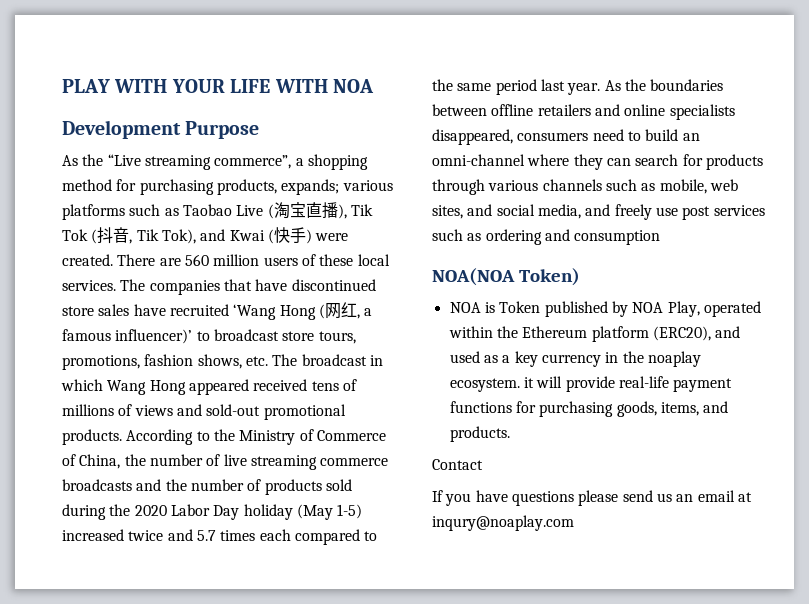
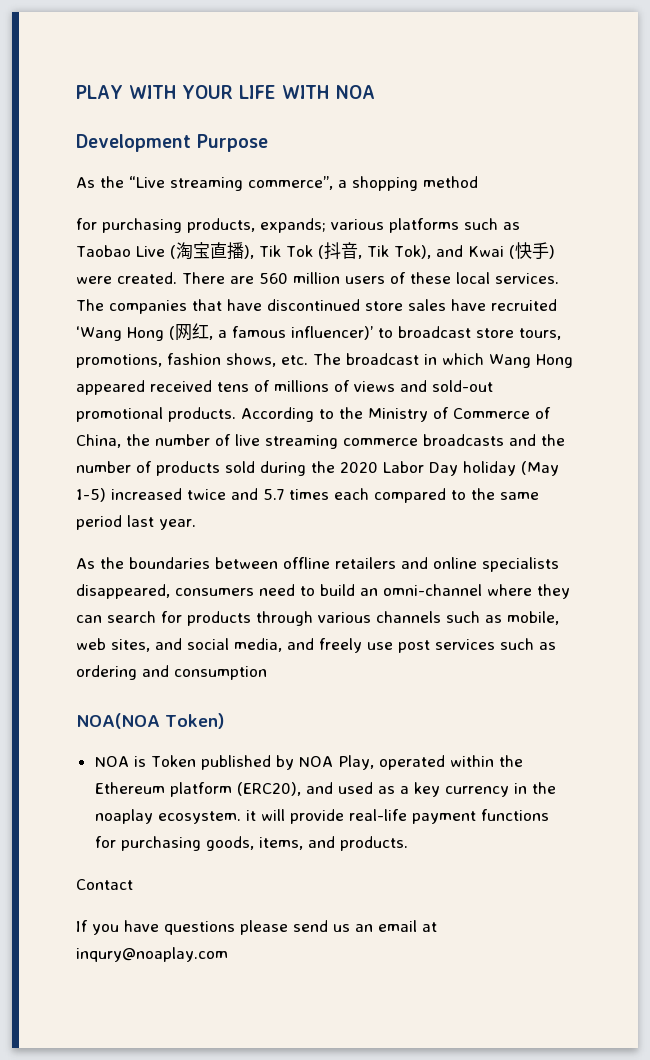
- As the “Live streaming commerce”, a shopping method for purchasing products, expands; various platforms such as Taobao Live (淘宝直播), Tik Tok (抖音, Tik Tok), and Kwai (快手) were created.
+ As the “Live streaming commerce”, a shopping method
+ for purchasing products, expands; various platforms such as Taobao Live (淘宝直播), Tik Tok (抖音, Tik Tok), and Kwai (快手) were created.
- According to the Ministry of Commerce of China, the number of live streaming commerce broadcasts and the number of products sold during the 2020 Labor Day holiday (May 1-5) increased twice and 5.7 times each compared to the same period last year. As the boundaries between offline retailers and online specialists disappeared, consumers need to build an omni-channel where they can search for products through various channels such as mobile, web sites, and social media, and freely use post services such as ordering and consumption
+ According to the Ministry of Commerce of China, the number of live streaming commerce broadcasts and the number of products sold during the 2020 Labor Day holiday (May 1-5) increased twice and 5.7 times each compared to the same period last year.
+ As the boundaries between offline retailers and online specialists disappeared, consumers need to build an omni-channel where they can search for products through various channels such as mobile, web sites, and social media, and freely use post services such as ordering and consumption

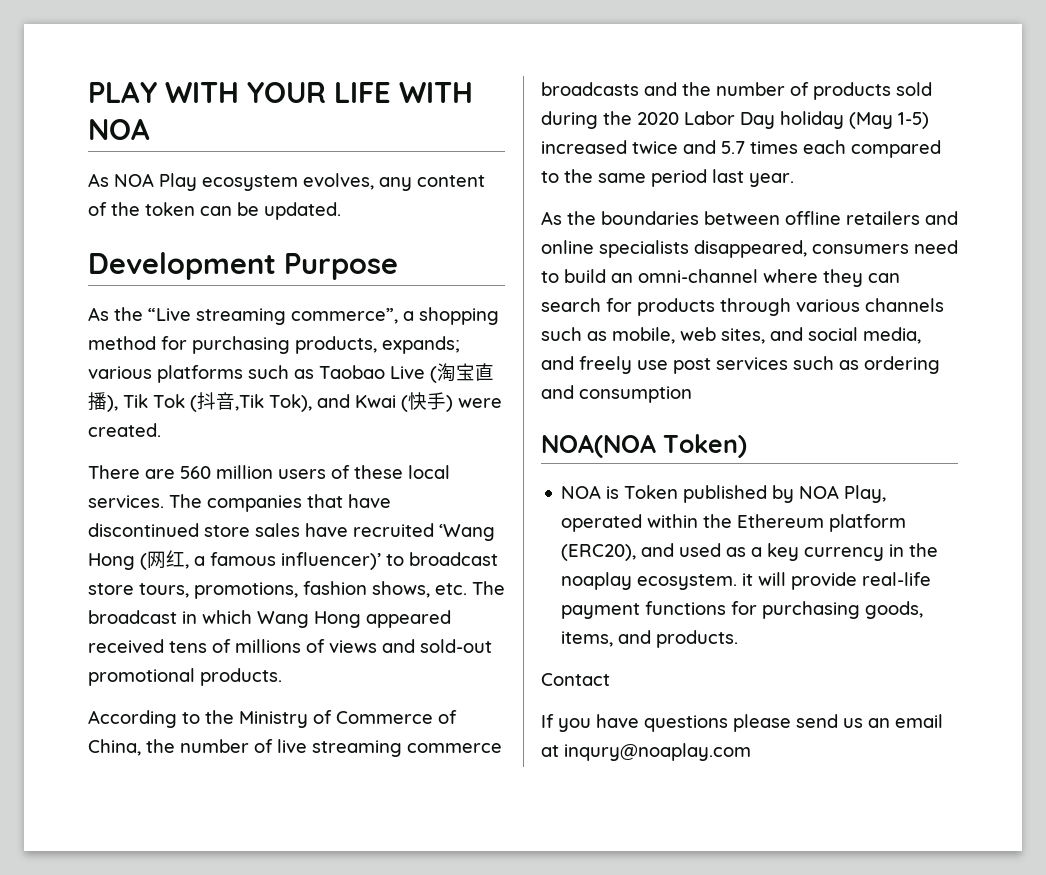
+ As NOA Play ecosystem evolves, any content of the token can be updated.
- As the “Live streaming commerce”, a shopping method
- for purchasing products, expands; various platforms such as Taobao Live (淘宝直播), Tik Tok (抖音, Tik Tok), and Kwai (快手) were created. There are 560 million users of these local services.
+ As the “Live streaming commerce”, a shopping method for purchasing products, expands; various platforms such as Taobao Live (淘宝直播), Tik Tok (抖音,Tik Tok), and Kwai (快手) were created.
+ There are 560 million users of these local services.
- The companies that have discontinued store sales have recruited ‘Wang Hong (网红, a famous influencer)’ to broadcast store tours, promotions, fashion shows, etc. The broadcast in which Wang Hong appeared received tens of millions of views and sold-out promotional products. According to the Ministry of Commerce of China, the number of live streaming commerce broadcasts and the number of products sold during the 2020 Labor Day holiday (May 1-5) increased twice and 5.7 times each compared to the same period last year.
+ The companies that have discontinued store sales have recruited ‘Wang Hong (网红, a famous influencer)’ to broadcast store tours, promotions, fashion shows, etc. The broadcast in which Wang Hong appeared received tens of millions of views and sold-out promotional products.
+ According to the Ministry of Commerce of China, the number of live streaming commerce broadcasts and the number of products sold during the 2020 Labor Day holiday (May 1-5) increased twice and 5.7 times each compared to the same period last year.

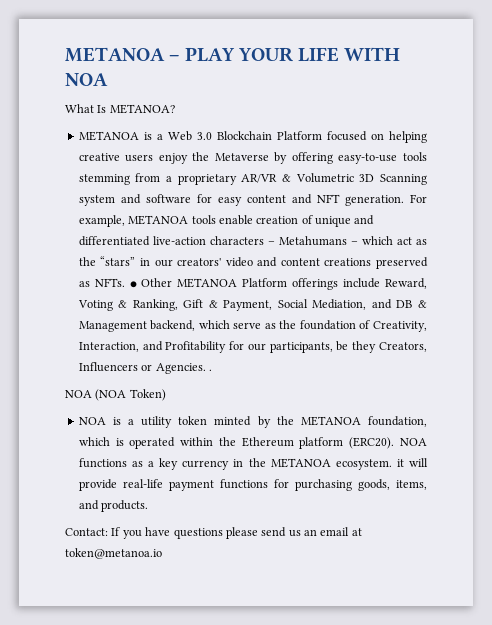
- PLAY WITH YOUR LIFE WITH NOA
+ METANOA – PLAY YOUR LIFE WITH NOA
- As NOA Play ecosystem evolves, any content of the token can be updated.
- Development Purpose
- As the “Live streaming commerce”, a shopping method for purchasing products, expands; various platforms such as Taobao Live (淘宝直播), Tik Tok (抖音,Tik Tok), and Kwai (快手) were created.
- There are 560 million users of these local services. The companies that have discontinued store sales have recruited ‘Wang Hong (网红, a famous influencer)’ to broadcast store tours, promotions, fashion shows, etc. The broadcast in which Wang Hong appeared received tens of millions of views and sold-out promotional products.
- According to the Ministry of Commerce of China, the number of live streaming commerce broadcasts and the number of products sold during the 2020 Labor Day holiday (May 1-5) increased twice and 5.7 times each compared to the same period last year.
- As the boundaries between offline retailers and online specialists disappeared, consumers need to build an omni-channel where they can search for products through various channels such as mobile, web sites, and social media, and freely use post services such as ordering and consumption
- NOA(NOA Token)
- NOA is Token published by NOA Play, operated within the Ethereum platform (ERC20), and used as a key currency in the noaplay ecosystem. it will provide real-life payment functions for purchasing goods, items, and products.
+ What Is METANOA?
+ METANOA is a Web 3.0 Blockchain Platform focused on helping creative users enjoy the Metaverse by offering easy-to-use tools stemming from a proprietary AR/VR & Volumetric 3D Scanning system and software for easy content and NFT generation. For example, METANOA tools enable creation of unique and differentiated live-action characters – Metahumans – which act as the “stars” in our creators' video and content creations preserved as NFTs. ● Other METANOA Platform offerings include Reward, Voting & Ranking, Gift & Payment, Social Mediation, and DB & Management backend, which serve as the foundation of Creativity, Interaction, and Profitability for our participants, be they Creators, Influencers or Agencies. .
+ NOA (NOA Token)
+ NOA is a utility token minted by the METANOA foundation, which is operated within the Ethereum platform (ERC20). NOA functions as a key currency in the METANOA ecosystem. it will provide real-life payment functions for purchasing goods, items, and products.
- Contact
- If you have questions please send us an email at inqury@noaplay.com
+ Contact: If you have questions please send us an email at token@metanoa.io

